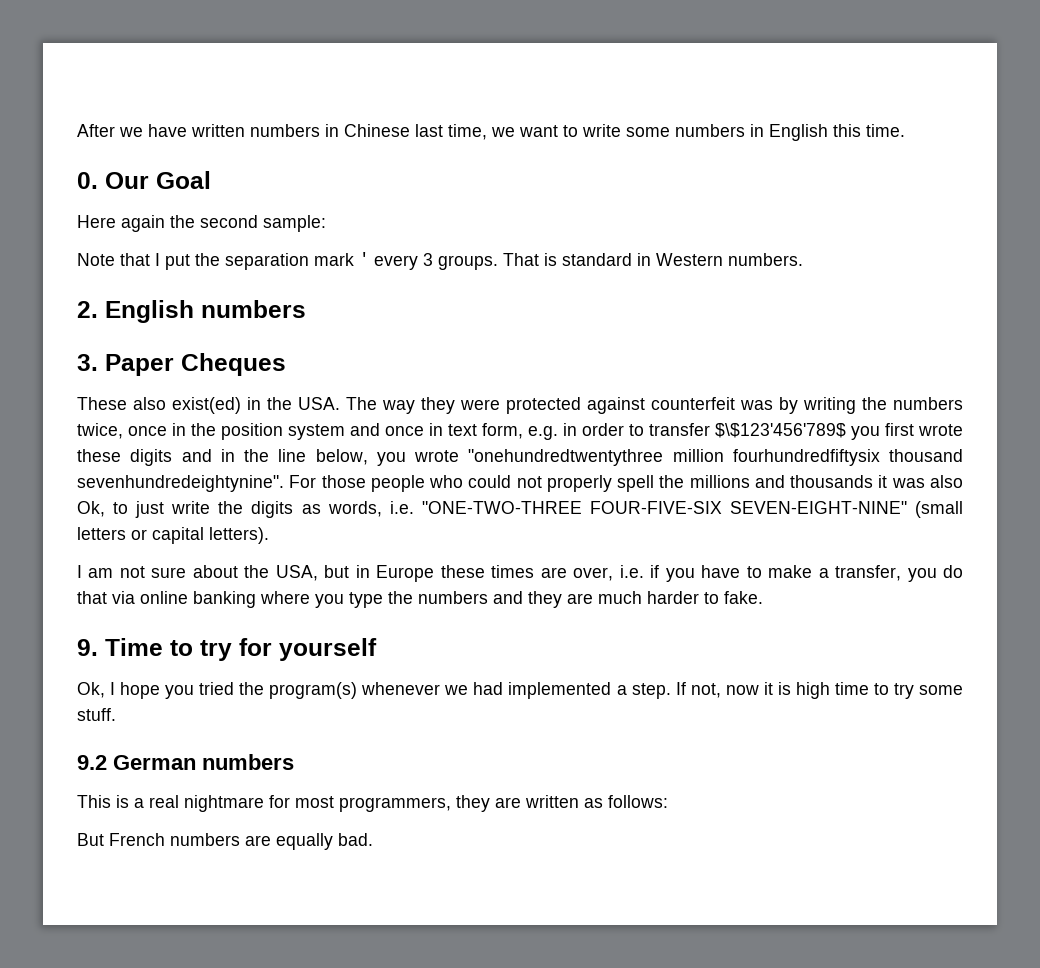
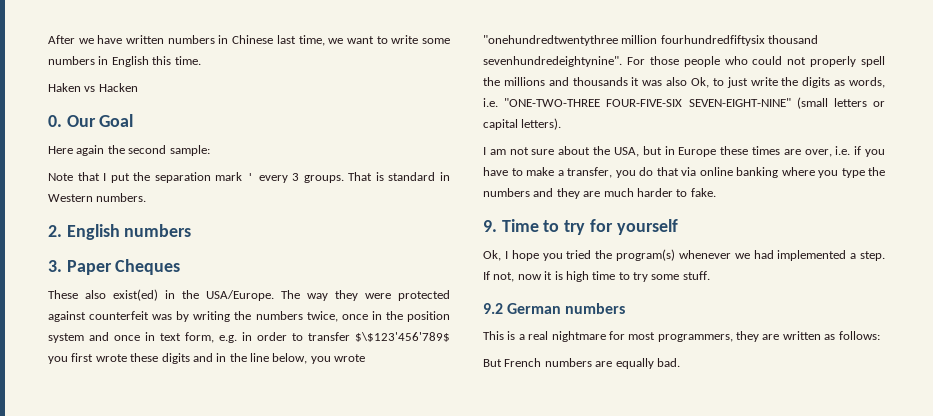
+ Haken vs Hacken
- These also exist(ed) in the USA. The way they were protected against counterfeit was by writing the numbers twice, once in the position system and once in text form, e.g. in order to transfer $\$123'456'789$ you first wrote these digits and in the line below, you wrote "onehundredtwentythree million fourhundredfiftysix thousand sevenhundredeightynine".
+ These also exist(ed) in the USA/Europe. The way they were protected against counterfeit was by writing the numbers twice, once in the position system and once in text form, e.g. in order to transfer $\$123'456'789$ you first wrote these digits and in the line below, you wrote "onehundredtwentythree million fourhundredfiftysix thousand sevenhundredeightynine".

